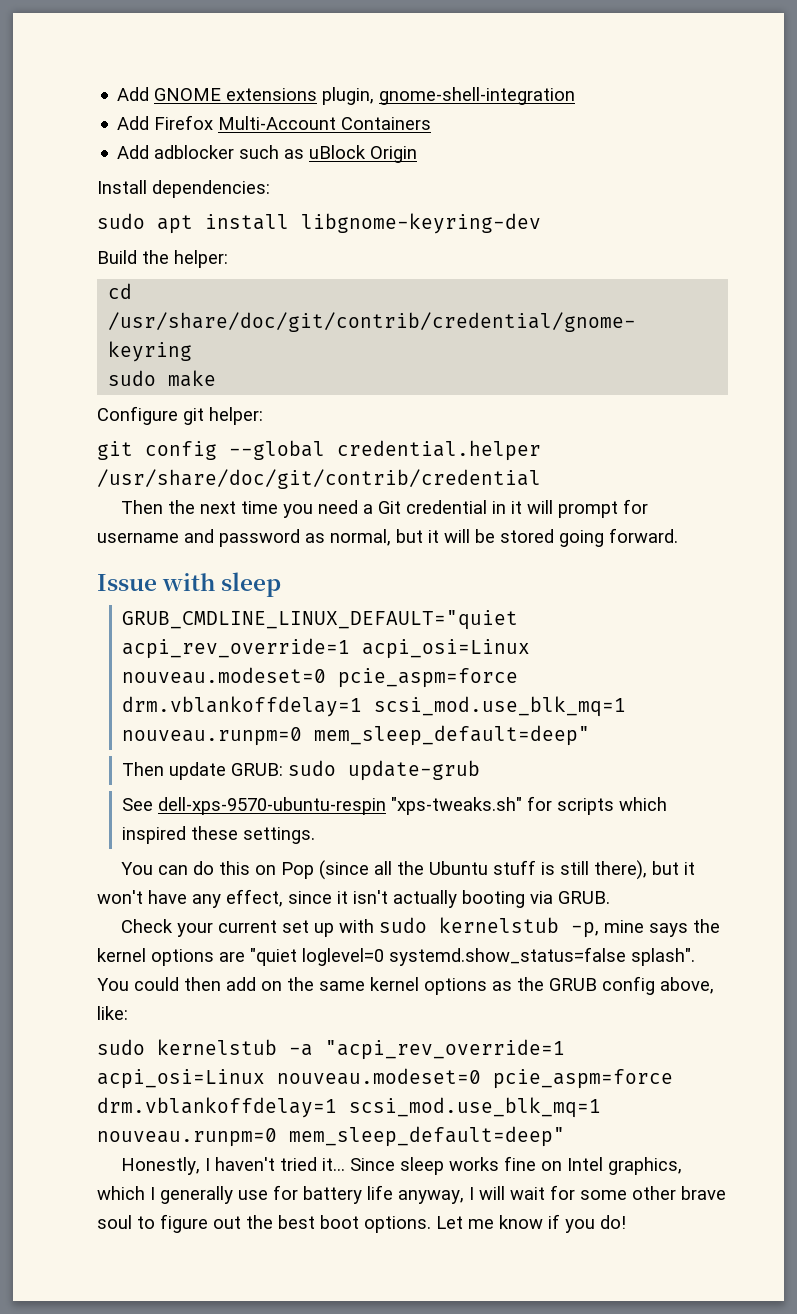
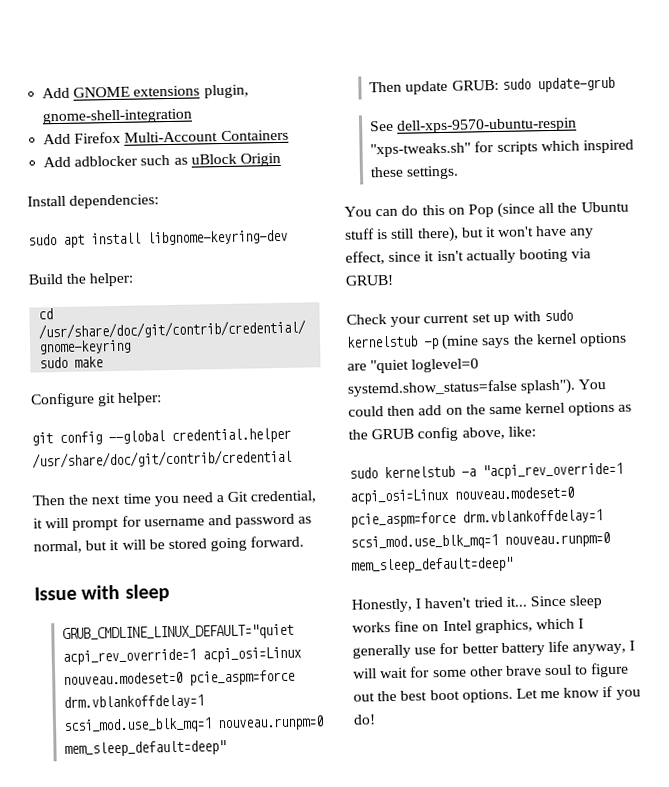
- Then the next time you need a Git credential in it will prompt for username and password as normal, but it will be stored going forward.
+ Then the next time you need a Git credential, it will prompt for username and password as normal, but it will be stored going forward.
- You can do this on Pop (since all the Ubuntu stuff is still there), but it won't have any effect, since it isn't actually booting via GRUB.
+ You can do this on Pop (since all the Ubuntu stuff is still there), but it won't have any effect, since it isn't actually booting via GRUB!
- Check your current set up with sudo kernelstub -p, mine says the kernel options are "quiet loglevel=0 systemd.show_status=false splash".
+ Check your current set up with sudo kernelstub -p (mine says the kernel options are "quiet loglevel=0 systemd.show_status=false splash").
- Since sleep works fine on Intel graphics, which I generally use for battery life anyway, I will wait for some other brave soul to figure out the best boot options.
+ Since sleep works fine on Intel graphics, which I generally use for better battery life anyway, I will wait for some other brave soul to figure out the best boot options.

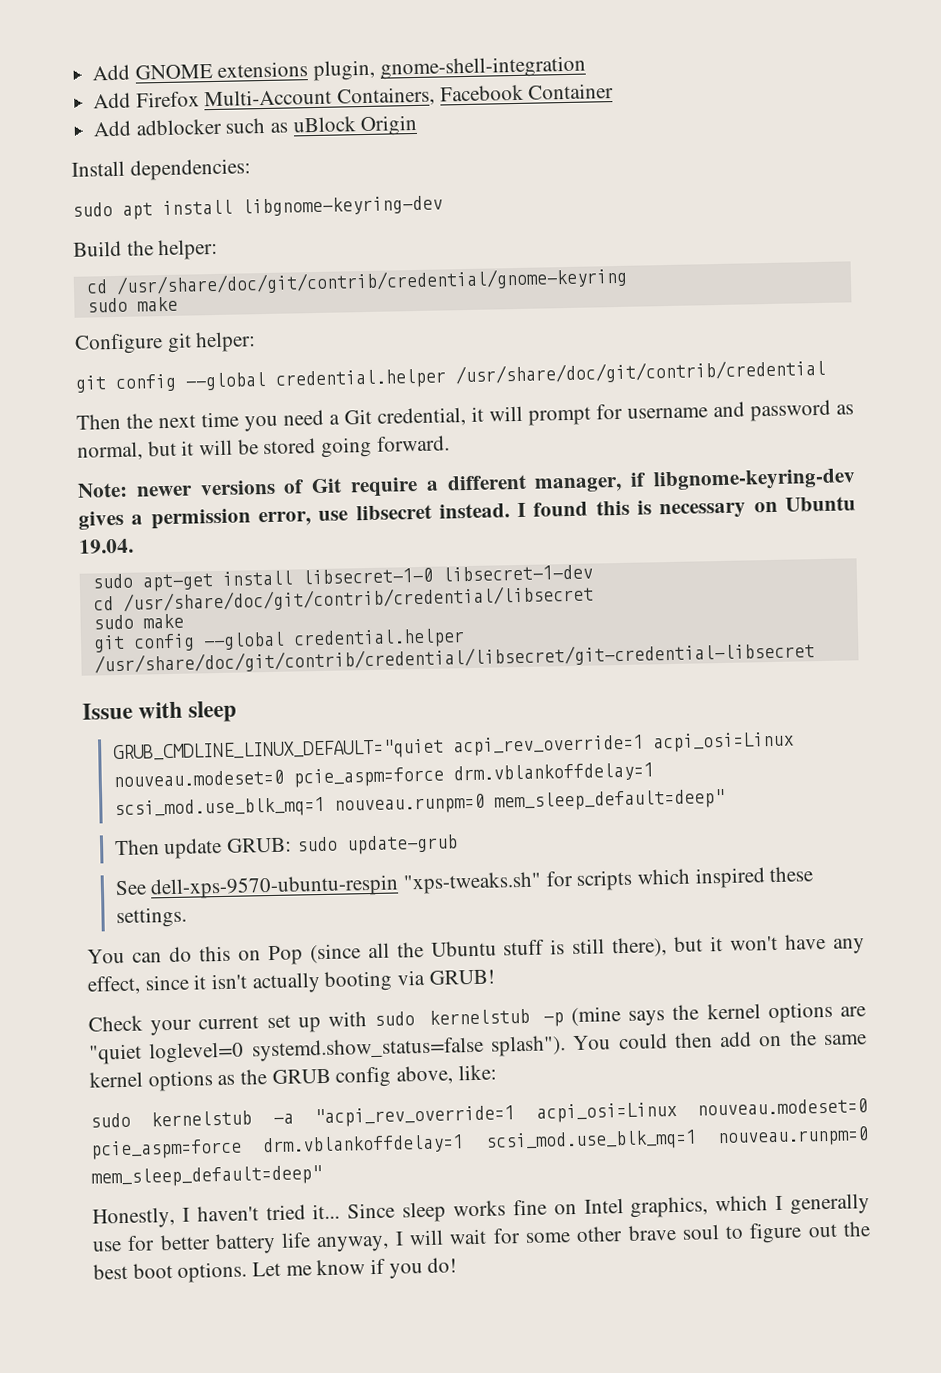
- Add Firefox Multi-Account Containers
+ Add Firefox Multi-Account Containers, Facebook Container
+ Note: newer versions of Git require a different manager, if libgnome-keyring-dev gives a permission error, use libsecret instead. I found this is necessary on Ubuntu 19.04.
+ sudo apt-get install libsecret-1-0 libsecret-1-dev
+ cd /usr/share/doc/git/contrib/credential/libsecret
+ sudo make
+ git config --global credential.helper /usr/share/doc/git/contrib/credential/libsecret/git-credential-libsecret

